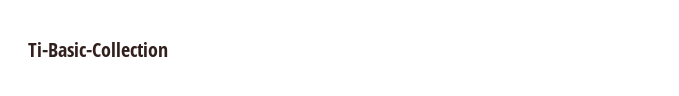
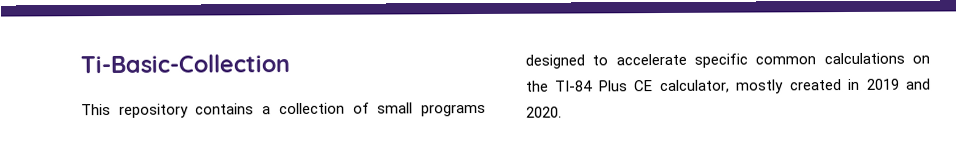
+ This repository contains a collection of small programs designed to accelerate specific common calculations on the TI-84 Plus CE calculator, mostly created in 2019 and 2020.

